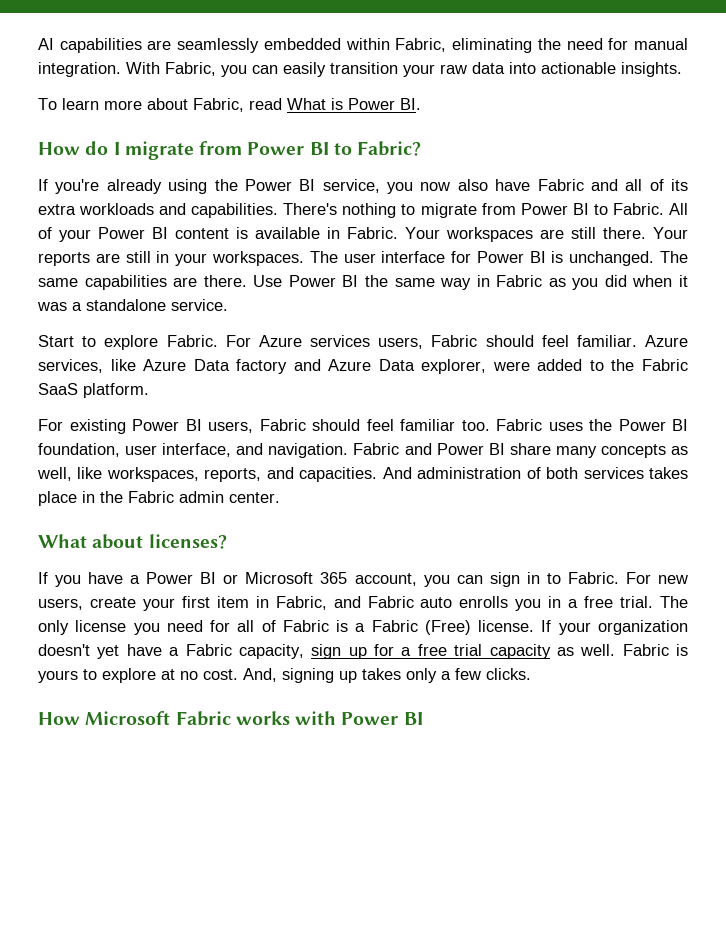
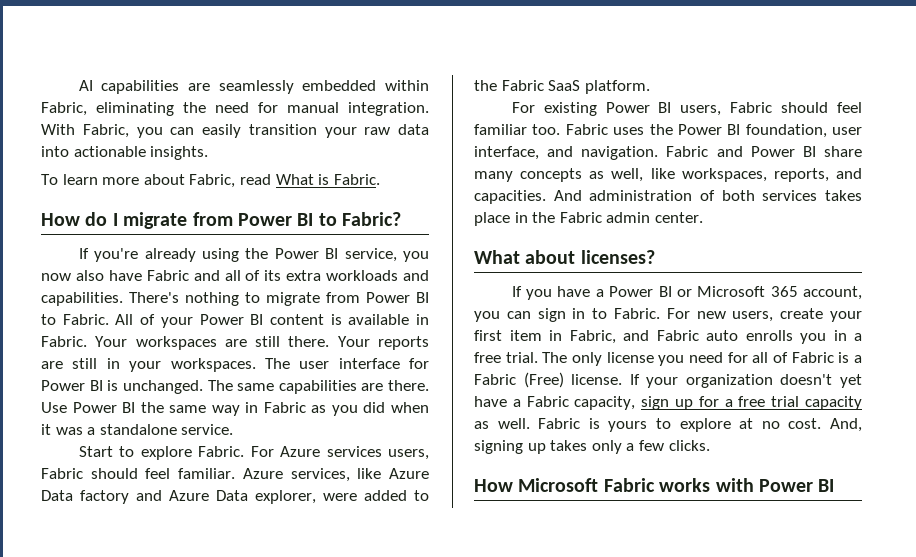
- To learn more about Fabric, read What is Power BI.
+ To learn more about Fabric, read What is Fabric.

